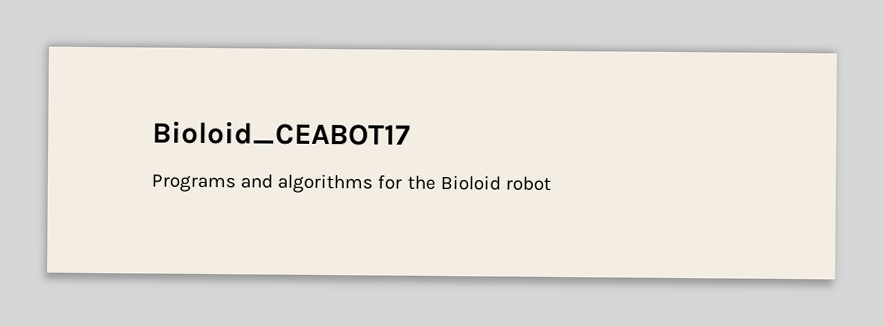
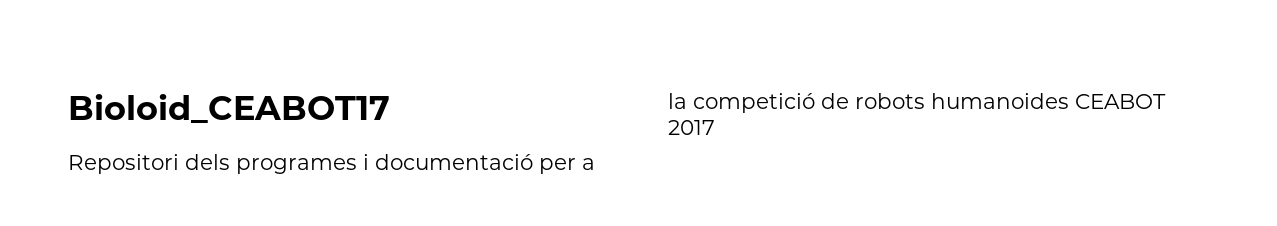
- Programs and algorithms for the Bioloid robot
+ Repositori dels programes i documentació per a la competició de robots humanoides CEABOT 2017

